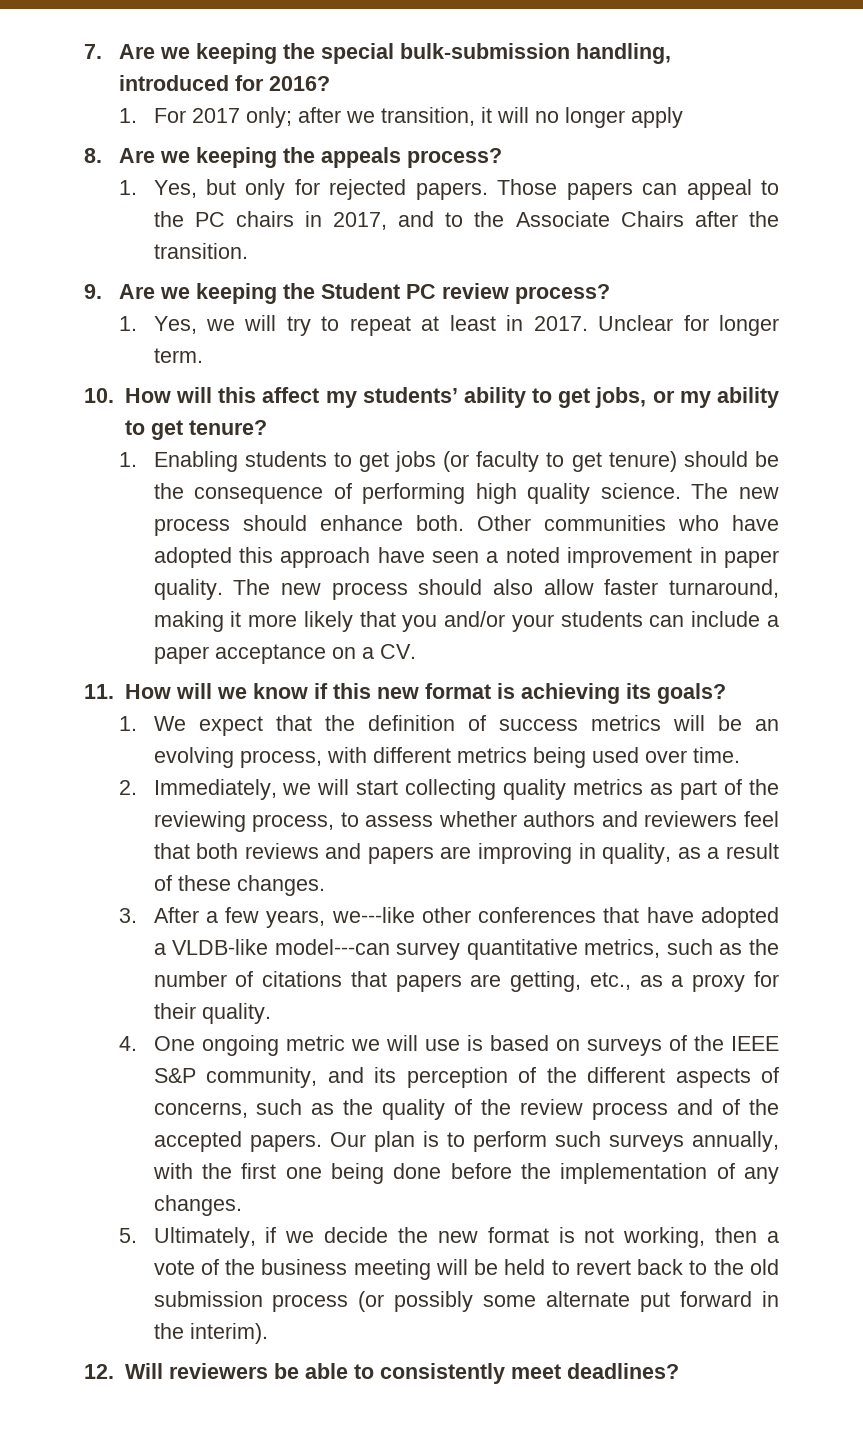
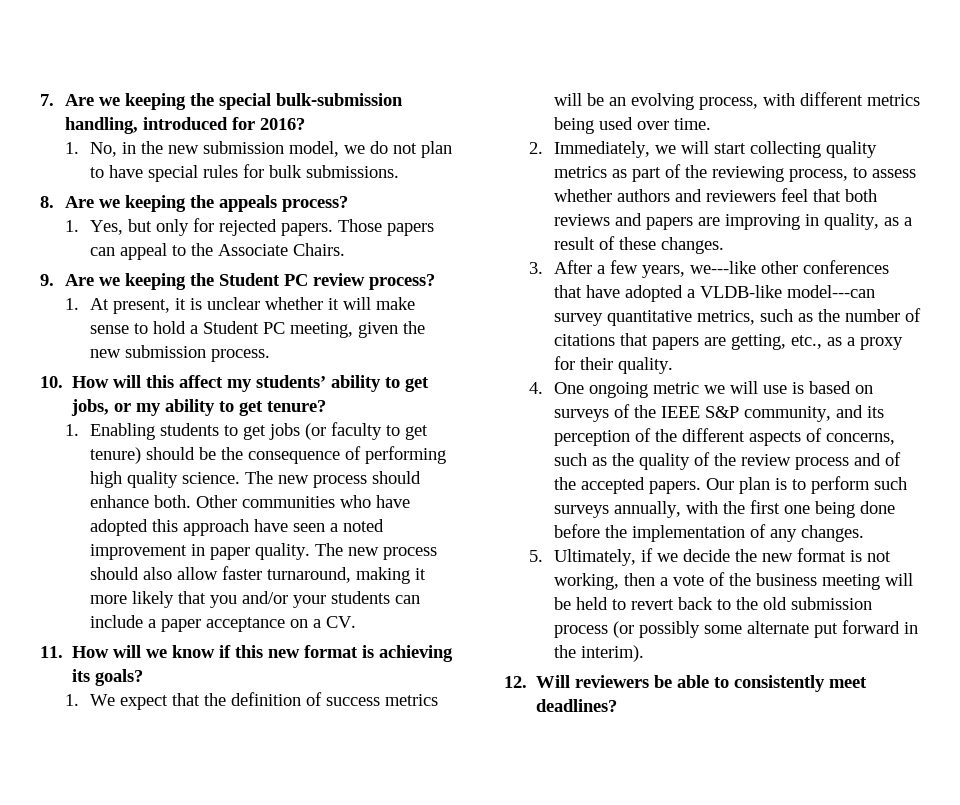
- 1. For 2017 only; after we transition, it will no longer apply
+ 1. No, in the new submission model, we do not plan to have special rules for bulk submissions.
- Those papers can appeal to the PC chairs in 2017, and to the Associate Chairs after the transition.
+ Those papers can appeal to the Associate Chairs.
- 1. Yes, we will try to repeat at least in 2017. Unclear for longer term.
+ 1. At present, it is unclear whether it will make sense to hold a Student PC meeting, given the new submission process.

